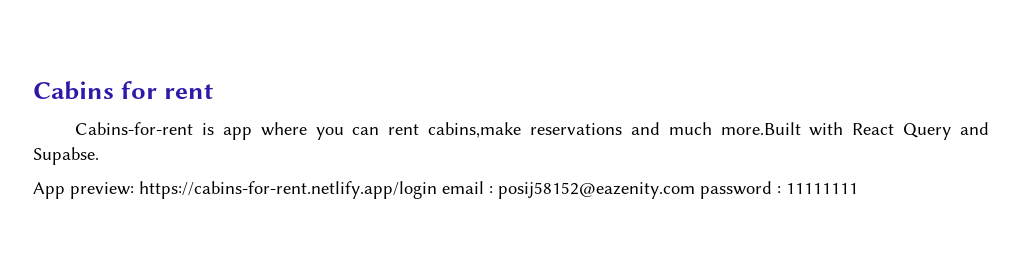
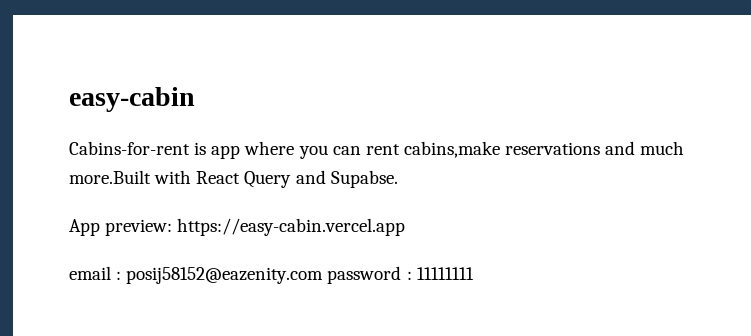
- Cabins for rent
+ easy-cabin
- App preview: https://cabins-for-rent.netlify.app/login email : posij58152@eazenity.com password : 11111111
+ App preview: https://easy-cabin.vercel.app
+ email : posij58152@eazenity.com password : 11111111

